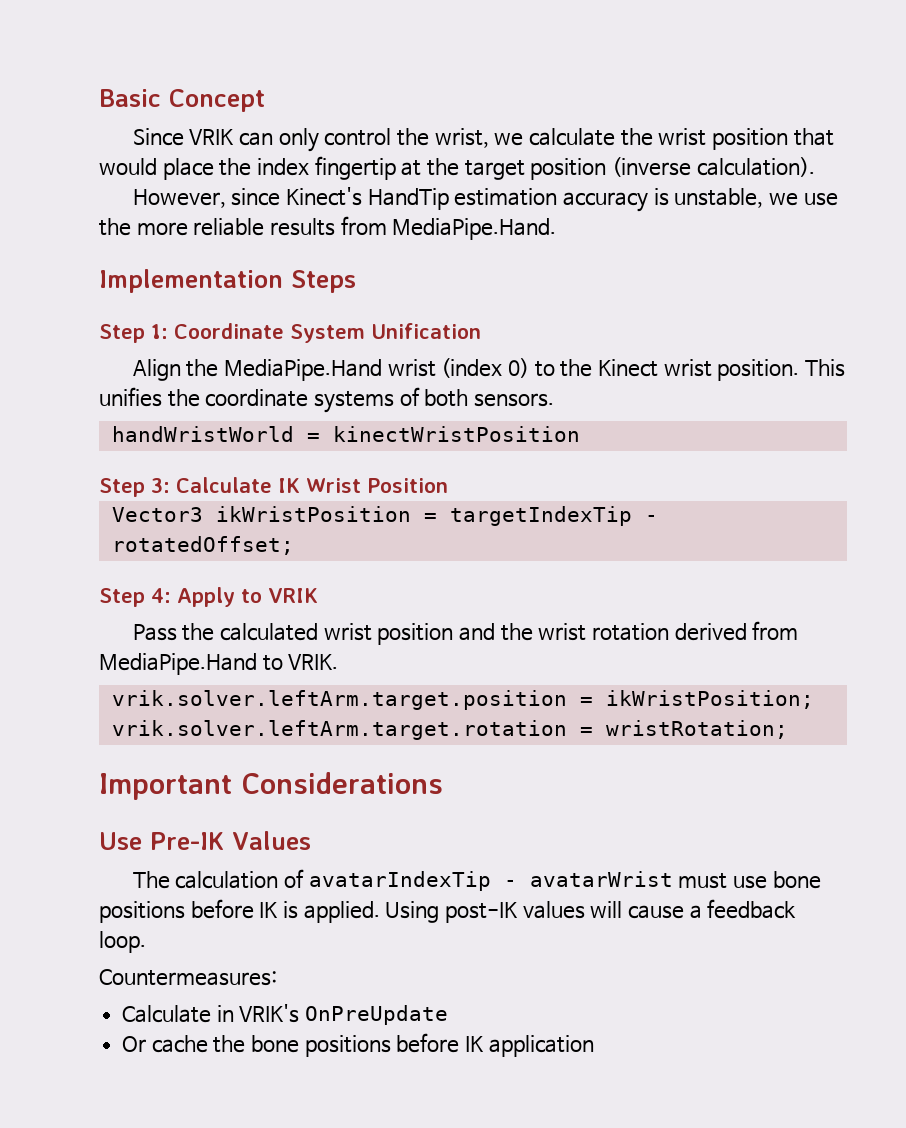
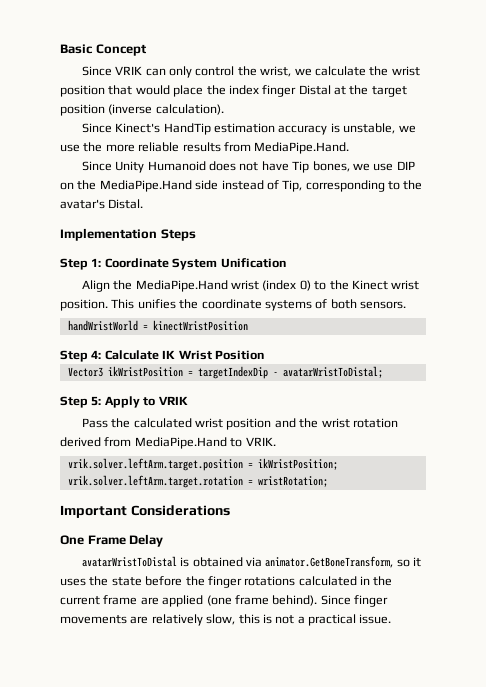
- Since VRIK can only control the wrist, we calculate the wrist position that would place the index fingertip at the target position (inverse calculation).
+ Since VRIK can only control the wrist, we calculate the wrist position that would place the index finger Distal at the target position (inverse calculation).
- However, since Kinect's HandTip estimation accuracy is unstable, we use the more reliable results from MediaPipe.Hand.
+ Since Kinect's HandTip estimation accuracy is unstable, we use the more reliable results from MediaPipe.Hand.
+ Since Unity Humanoid does not have Tip bones, we use DIP on the MediaPipe.Hand side instead of Tip, corresponding to the avatar's Distal.
- Step 3: Calculate IK Wrist Position
+ Step 4: Calculate IK Wrist Position
- Vector3 ikWristPosition = targetIndexTip - rotatedOffset;
- Step 4: Apply to VRIK
+ Vector3 ikWristPosition = targetIndexDip - avatarWristToDistal;
+ Step 5: Apply to VRIK
- Use Pre-IK Values
- The calculation of avatarIndexTip - avatarWrist must use bone positions before IK is applied. Using post-IK values will cause a feedback loop.
- Countermeasures:
- Calculate in VRIK's OnPreUpdate
- Or cache the bone positions before IK application
+ One Frame Delay
+ avatarWristToDistal is obtained via animator.GetBoneTransform, so it uses the state before the finger rotations calculated in the current frame are applied (one frame behind). Since finger movements are relatively slow, this is not a practical issue.

